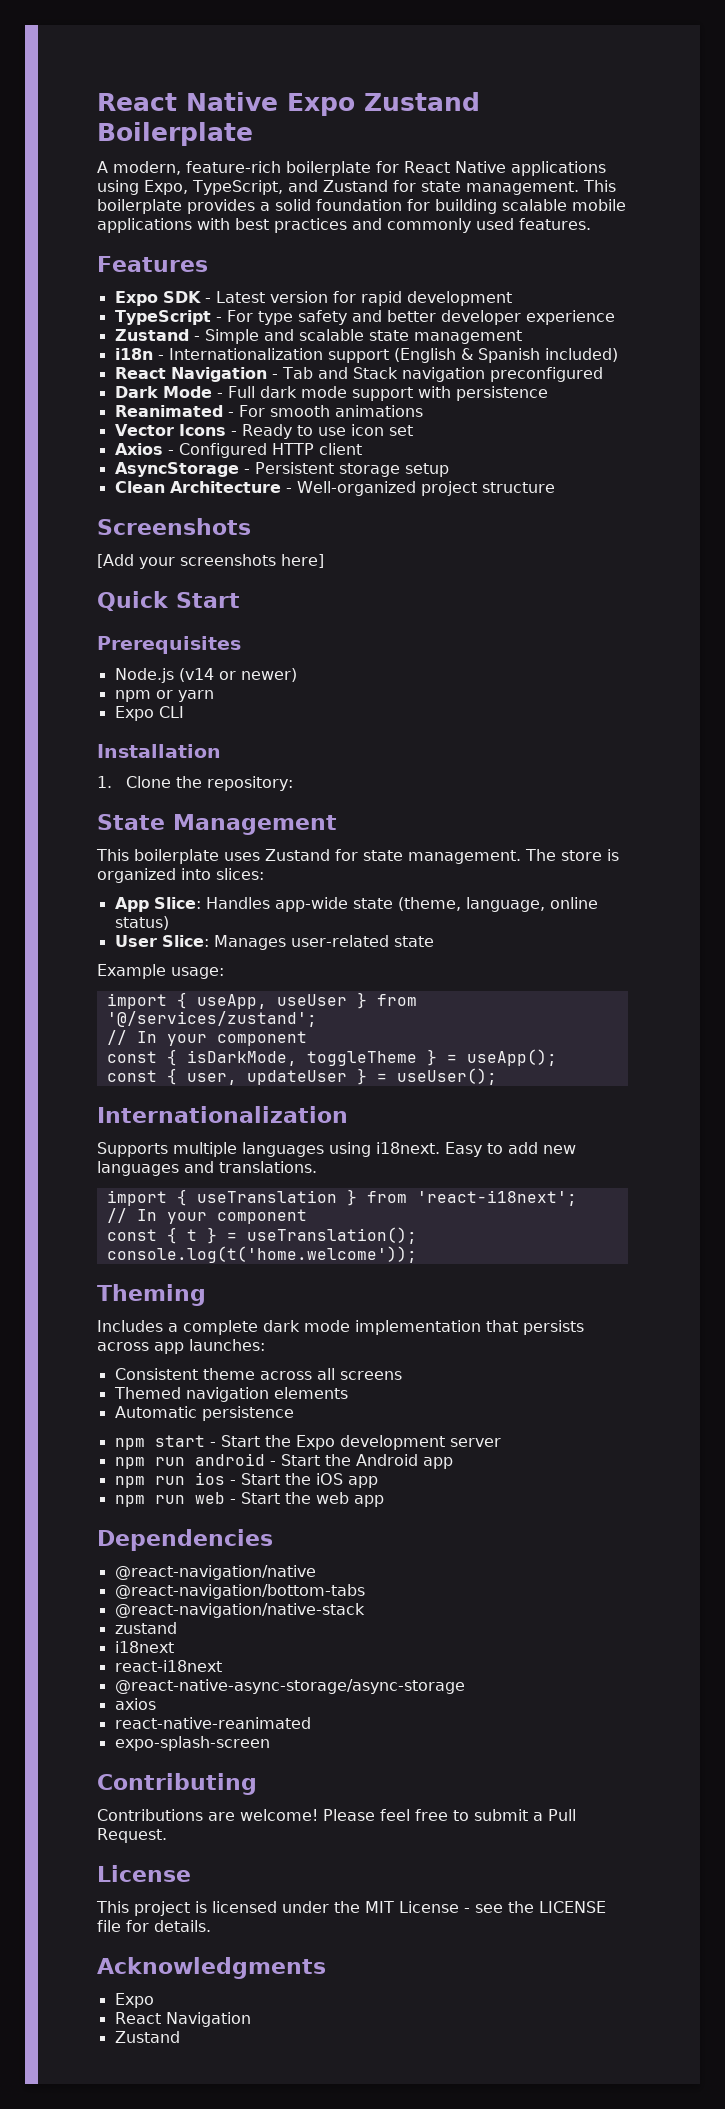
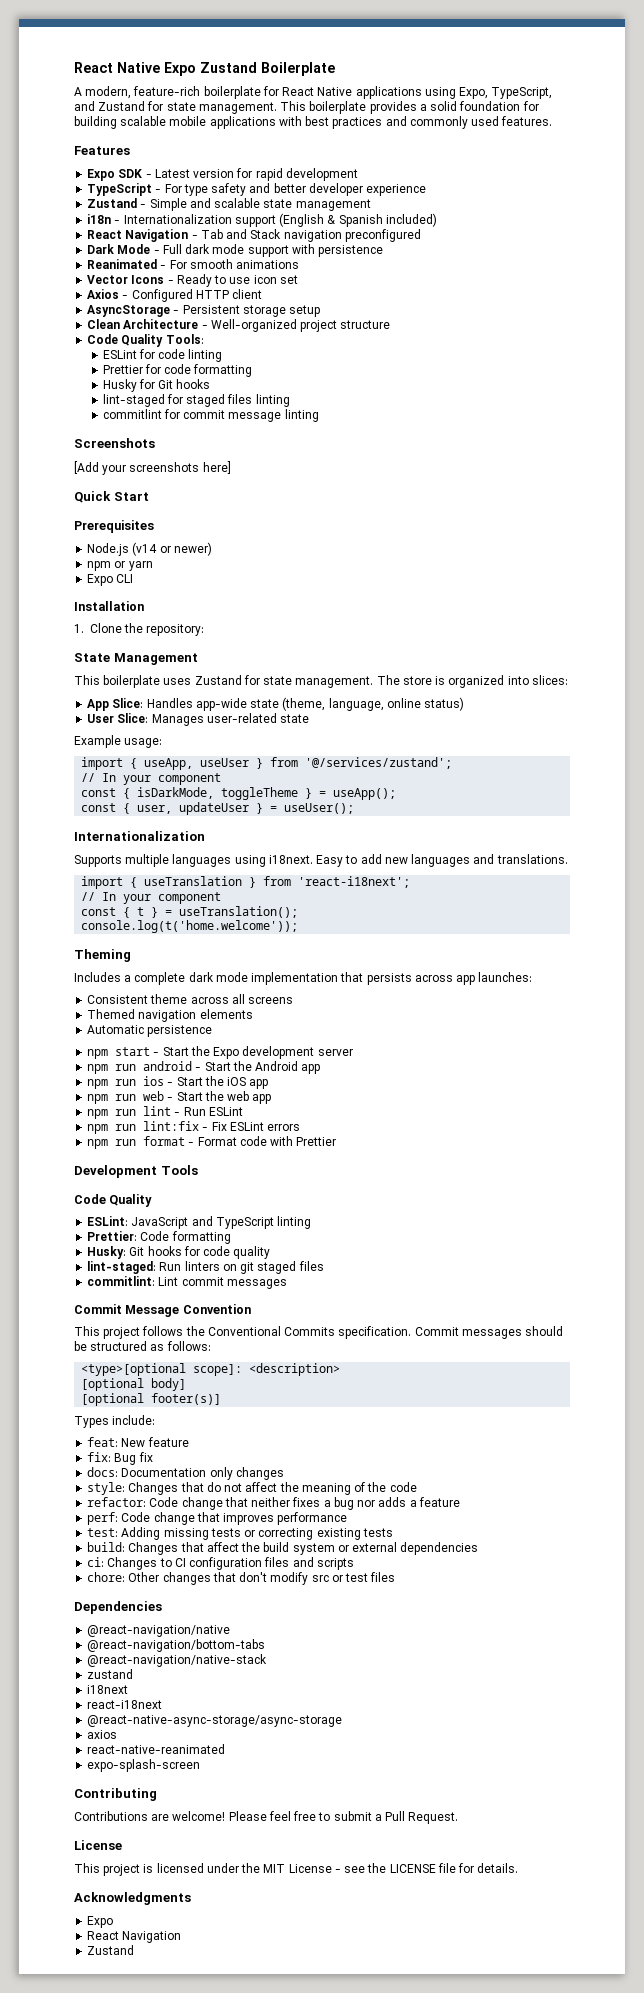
+ Code Quality Tools:
+ ESLint for code linting
+ Prettier for code formatting
+ Husky for Git hooks
+ lint-staged for staged files linting
+ commitlint for commit message linting
+ npm run lint - Run ESLint
+ npm run lint:fix - Fix ESLint errors
+ npm run format - Format code with Prettier
+ Development Tools
+ Code Quality
+ ESLint: JavaScript and TypeScript linting
+ Prettier: Code formatting
+ Husky: Git hooks for code quality
+ lint-staged: Run linters on git staged files
+ commitlint: Lint commit messages
+ Commit Message Convention
+ This project follows the Conventional Commits specification. Commit messages should be structured as follows:
+ <type>[optional scope]: <description>
+ [optional body]
+ [optional footer(s)]
+ Types include:
+ feat: New feature
+ fix: Bug fix
+ docs: Documentation only changes
+ style: Changes that do not affect the meaning of the code
+ refactor: Code change that neither fixes a bug nor adds a feature
+ perf: Code change that improves performance
+ test: Adding missing tests or correcting existing tests
+ build: Changes that affect the build system or external dependencies
+ ci: Changes to CI configuration files and scripts
+ chore: Other changes that don't modify src or test files

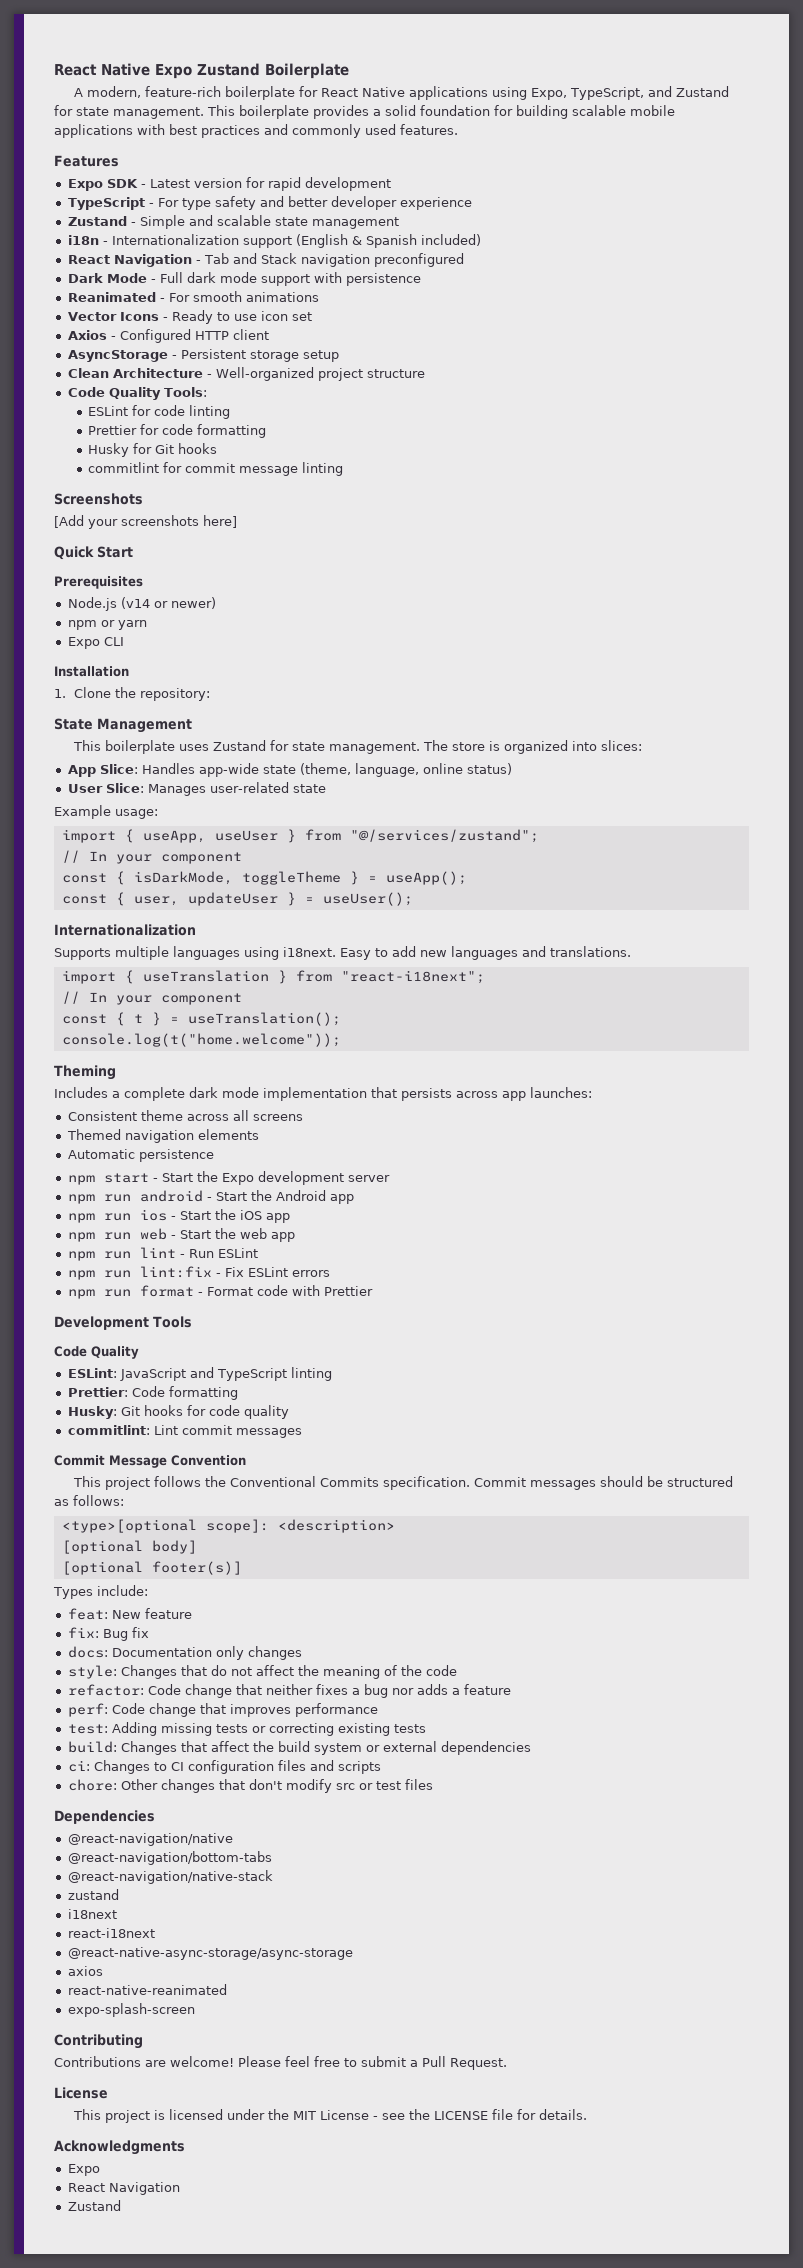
- lint-staged for staged files linting
- import { useApp, useUser } from '@/services/zustand';
+ import { useApp, useUser } from "@/services/zustand";
- import { useTranslation } from 'react-i18next';
+ import { useTranslation } from "react-i18next";
- console.log(t('home.welcome'));
+ console.log(t("home.welcome"));
- lint-staged: Run linters on git staged files

